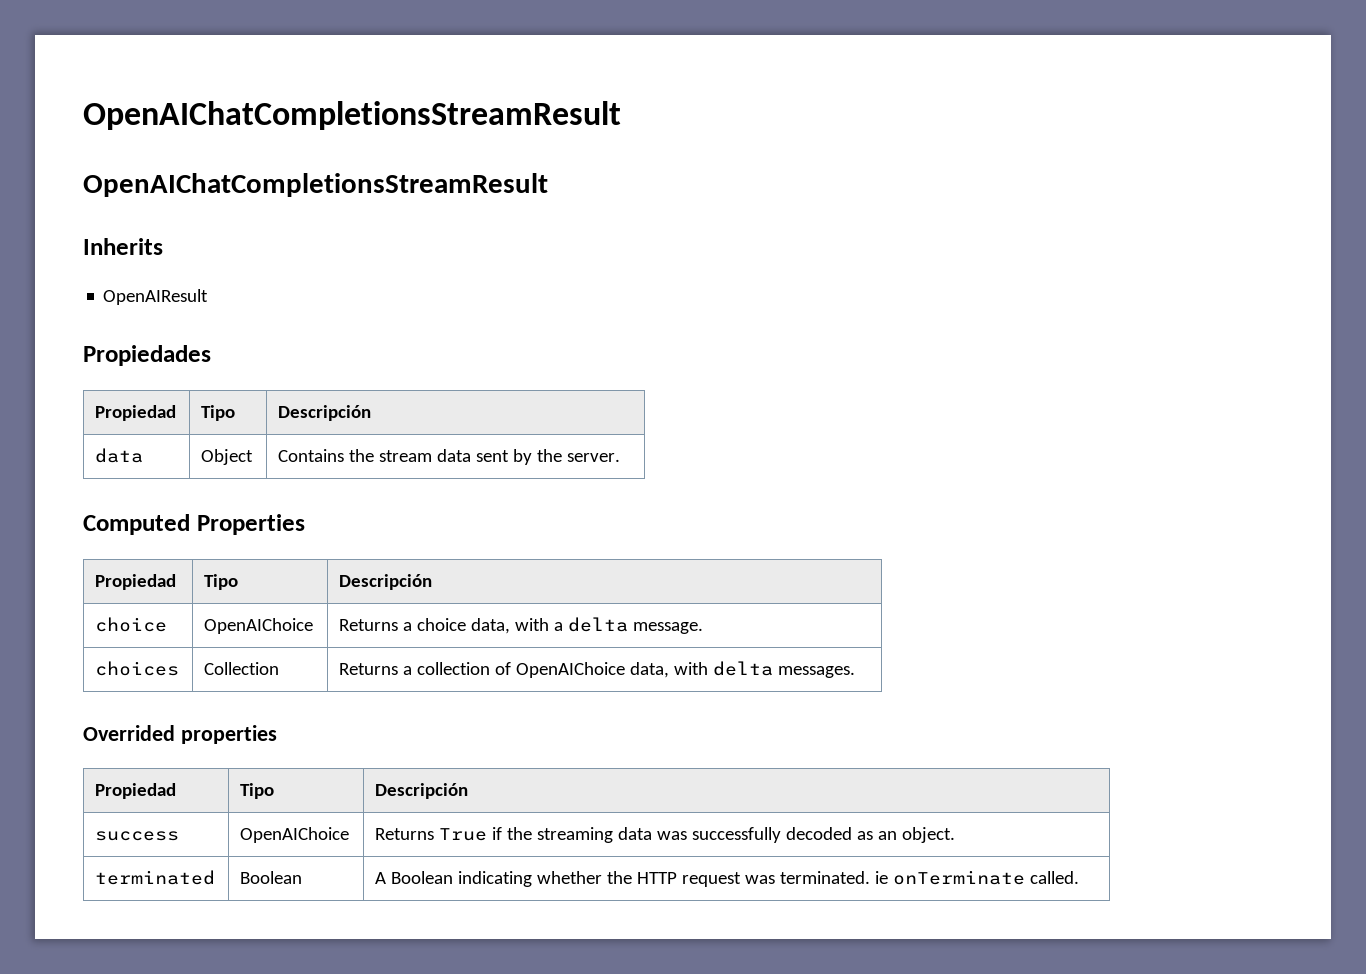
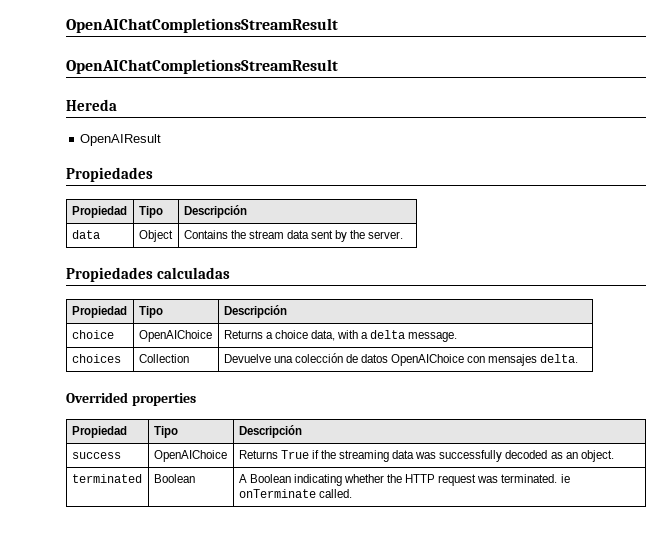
- Inherits
+ Hereda
- Computed Properties
+ Propiedades calculadas
- choices | Collection | Returns a collection of OpenAIChoice data, with delta messages.
+ choices | Collection | Devuelve una colección de datos OpenAIChoice con mensajes delta.

